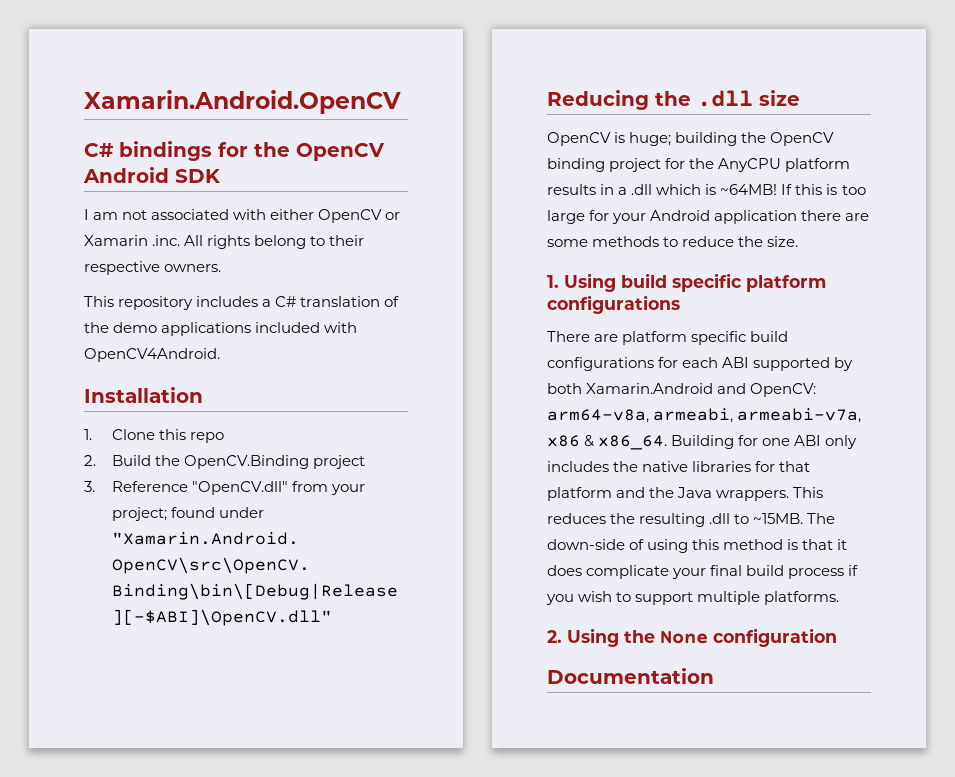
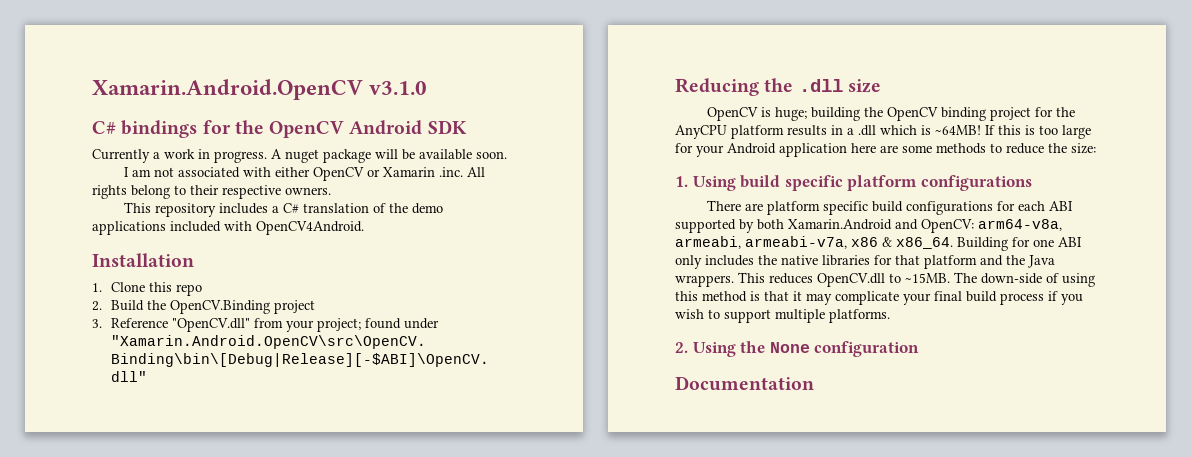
- Xamarin.Android.OpenCV
+ Xamarin.Android.OpenCV v3.1.0
+ Currently a work in progress. A nuget package will be available soon.
- If this is too large for your Android application there are some methods to reduce the size.
+ If this is too large for your Android application here are some methods to reduce the size:
- This reduces the resulting .dll to ~15MB.
+ This reduces OpenCV.dll to ~15MB.
- The down-side of using this method is that it does complicate your final build process if you wish to support multiple platforms.
+ The down-side of using this method is that it may complicate your final build process if you wish to support multiple platforms.

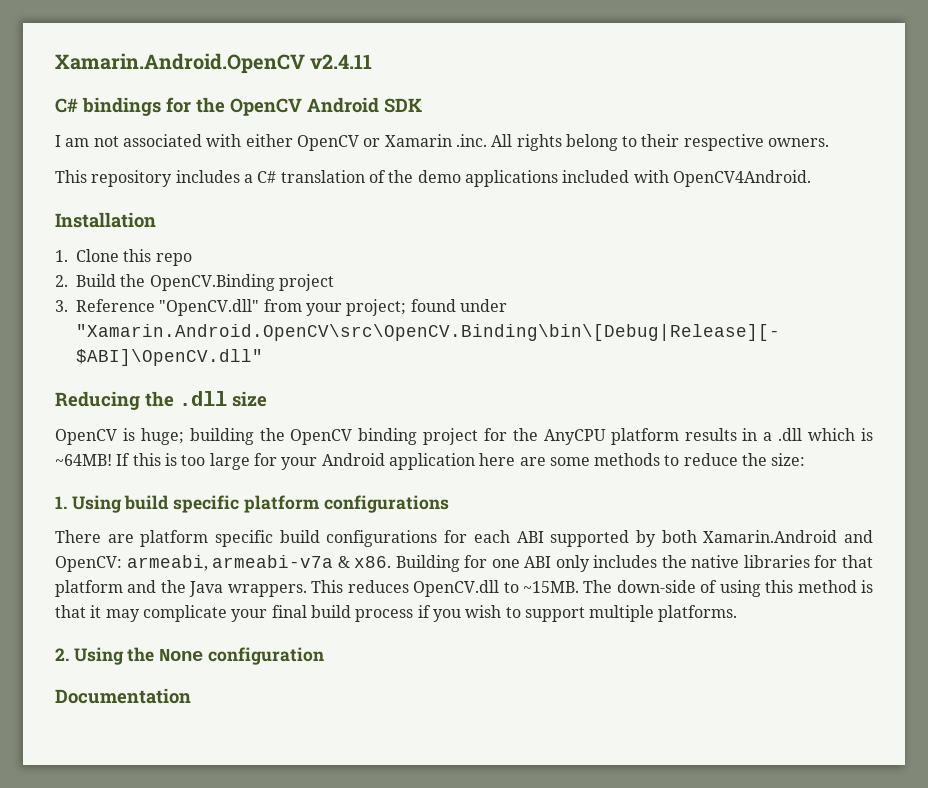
- Xamarin.Android.OpenCV v3.1.0
+ Xamarin.Android.OpenCV v2.4.11
- Currently a work in progress. A nuget package will be available soon.
- There are platform specific build configurations for each ABI supported by both Xamarin.Android and OpenCV: arm64-v8a, armeabi, armeabi-v7a, x86 & x86_64.
+ There are platform specific build configurations for each ABI supported by both Xamarin.Android and OpenCV: armeabi, armeabi-v7a & x86.

